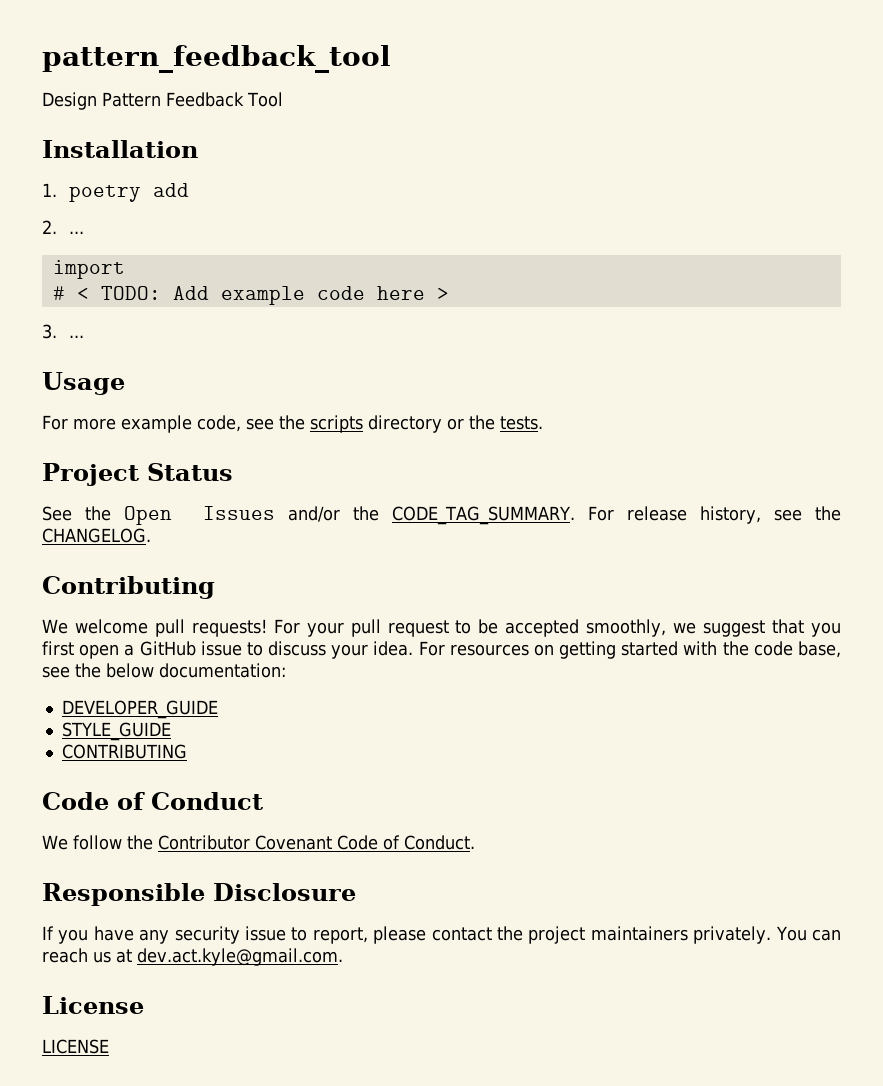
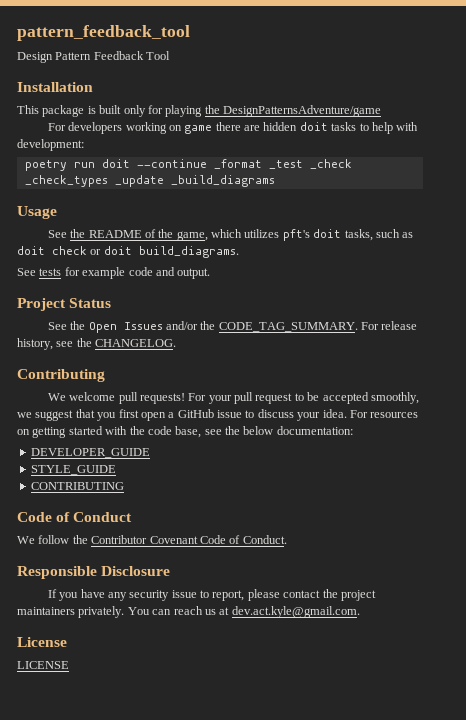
- 1. poetry add
- 2. ...
- import
- # < TODO: Add example code here >
- 3. ...
+ This package is built only for playing the DesignPatternsAdventure/game
+ For developers working on game there are hidden doit tasks to help with development:
+ poetry run doit --continue _format _test _check _check_types _update _build_diagrams
  Usage
- For more example code, see the scripts directory or the tests.
+ See the README of the game, which utilizes pft's doit tasks, such as doit check or doit build_diagrams.
+ See tests for example code and output.

